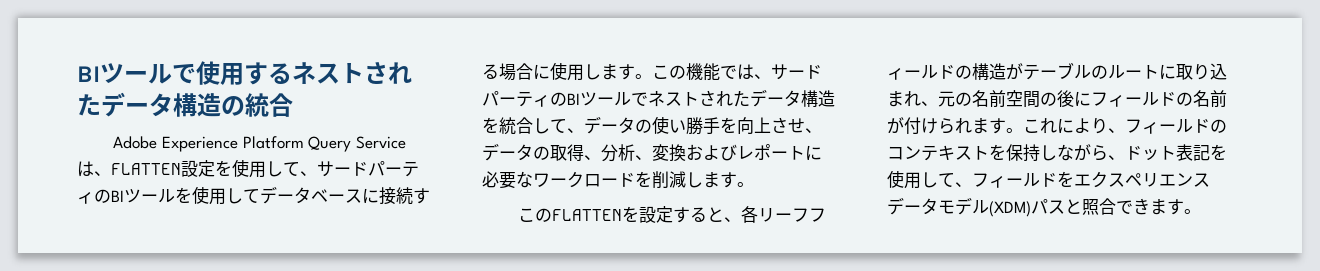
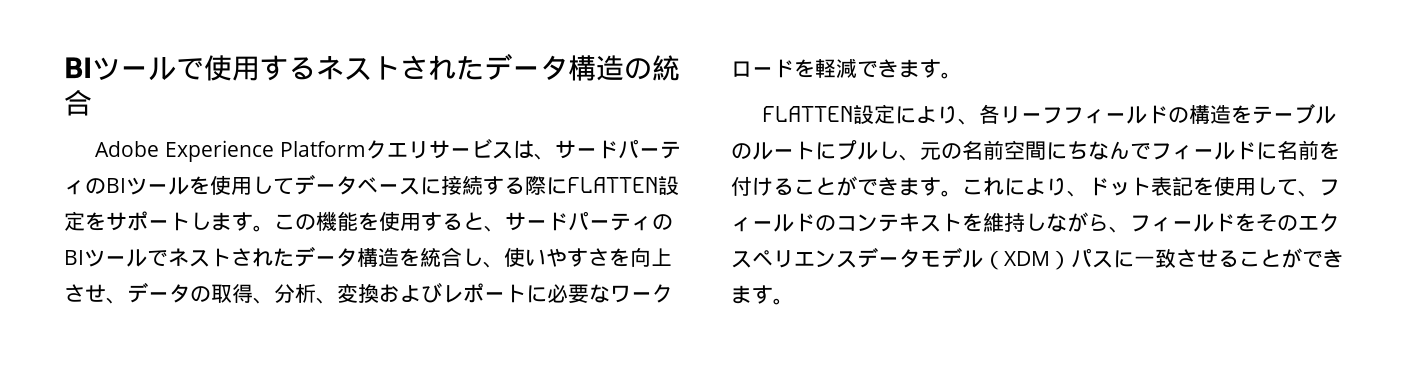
- Adobe Experience Platform Query Serviceは、FLATTEN設定を使用して、サードパーティのBIツールを使用してデータベースに接続する場合に使用します。
+ Adobe Experience Platformクエリサービスは、サードパーティのBIツールを使用してデータベースに接続する際にFLATTEN設定をサポートします。
- この機能では、サードパーティのBIツールでネストされたデータ構造を統合して、データの使い勝手を向上させ、データの取得、分析、変換およびレポートに必要なワークロードを削減します。
+ この機能を使用すると、サードパーティのBIツールでネストされたデータ構造を統合し、使いやすさを向上させ、データの取得、分析、変換およびレポートに必要なワークロードを軽減できます。
- このFLATTENを設定すると、各リーフフィールドの構造がテーブルのルートに取り込まれ、元の名前空間の後にフィールドの名前が付けられます。
+ FLATTEN設定により、各リーフフィールドの構造をテーブルのルートにプルし、元の名前空間にちなんでフィールドに名前を付けることができます。
- これにより、フィールドのコンテキストを保持しながら、ドット表記を使用して、フィールドをエクスペリエンスデータモデル(XDM)パスと照合できます。
+ これにより、ドット表記を使用して、フィールドのコンテキストを維持しながら、フィールドをそのエクスペリエンスデータモデル（XDM）パスに一致させることができます。

